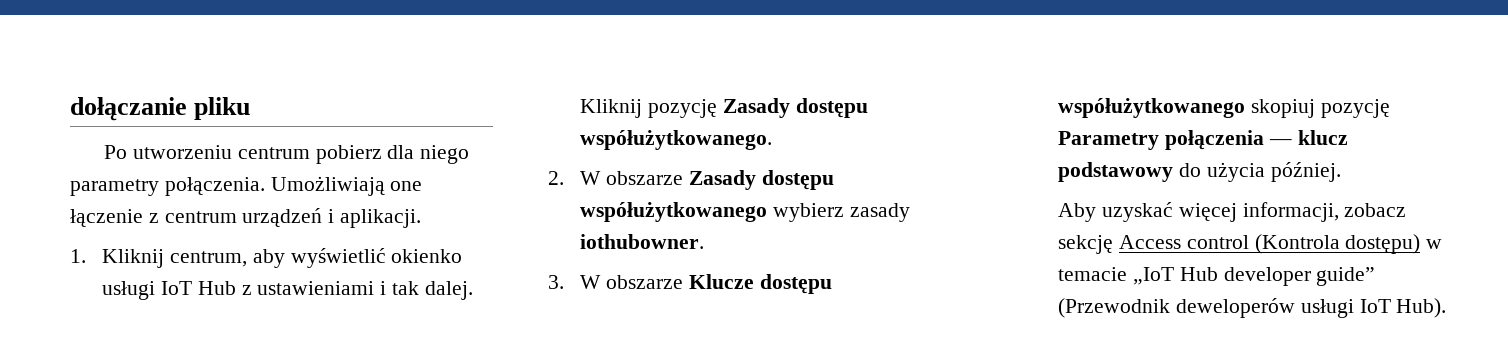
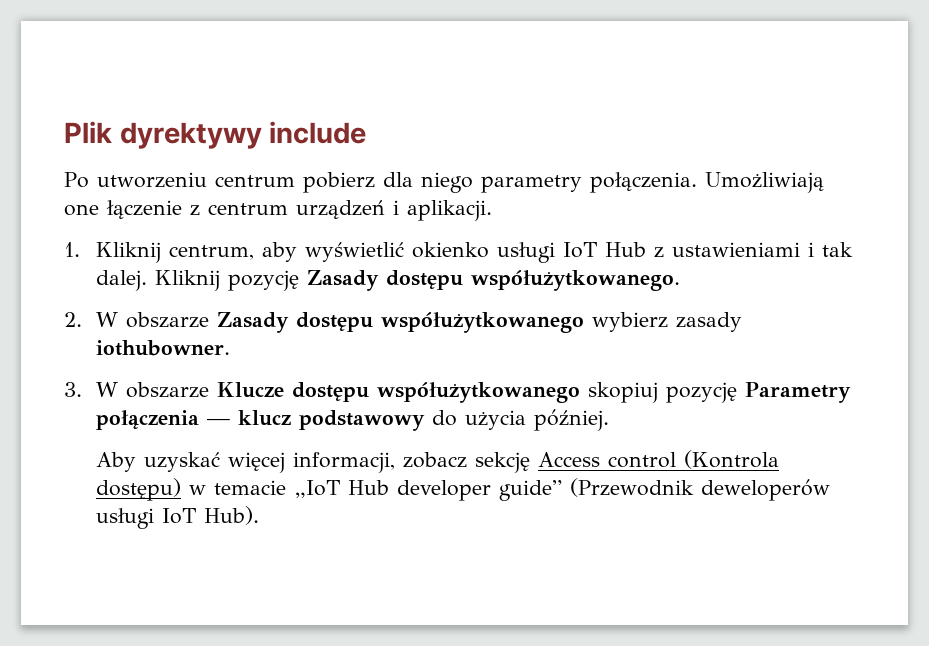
- dołączanie pliku
+ Plik dyrektywy include

